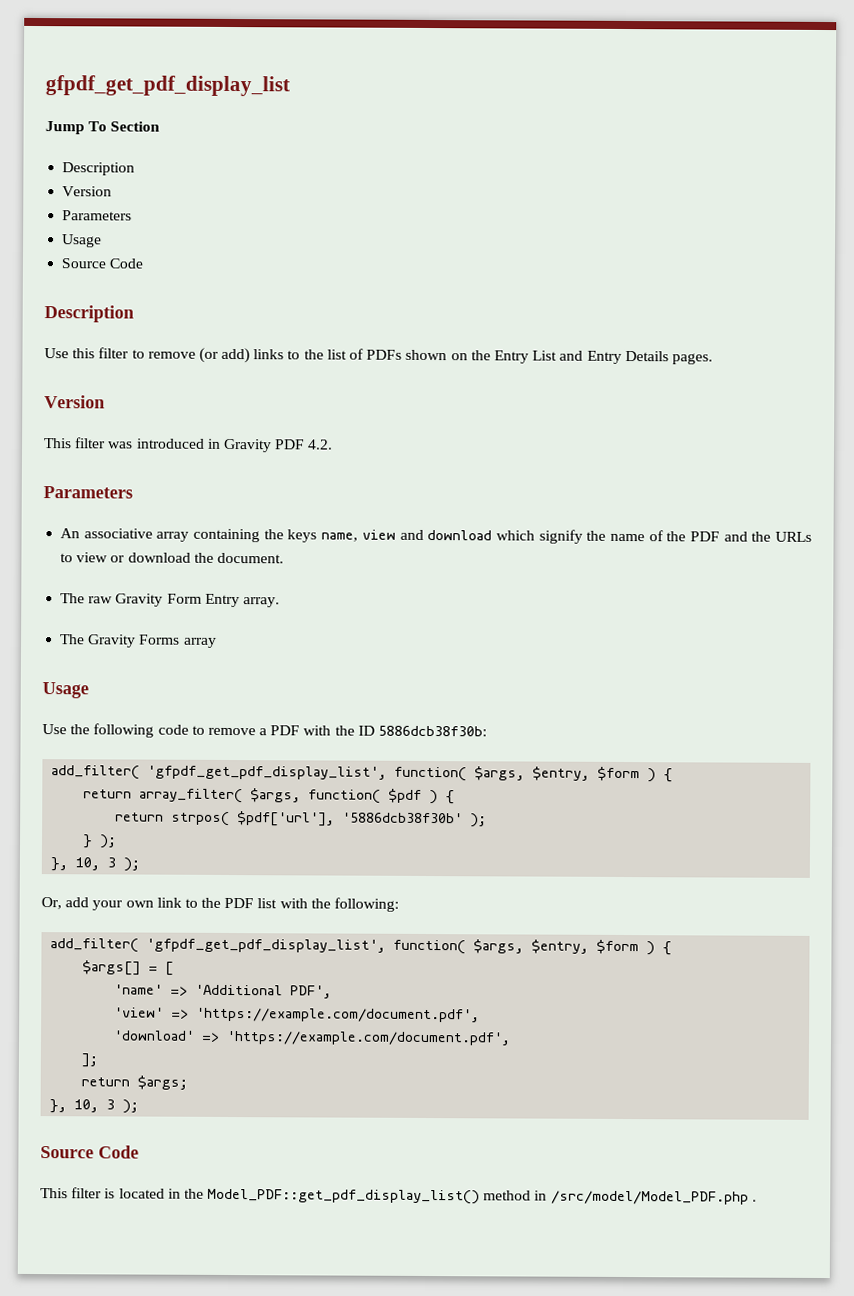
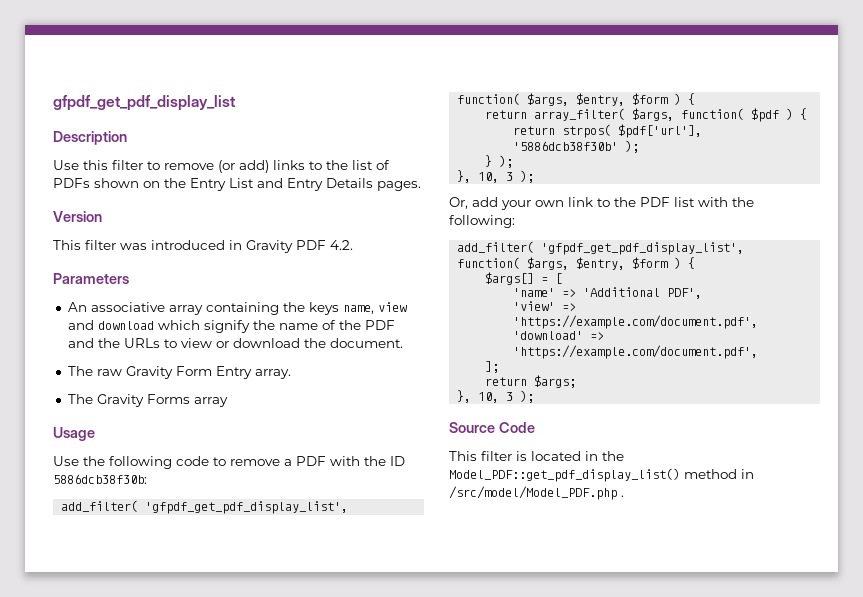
- Jump To Section
- Description
- Version
- Parameters
- Usage
- Source Code

